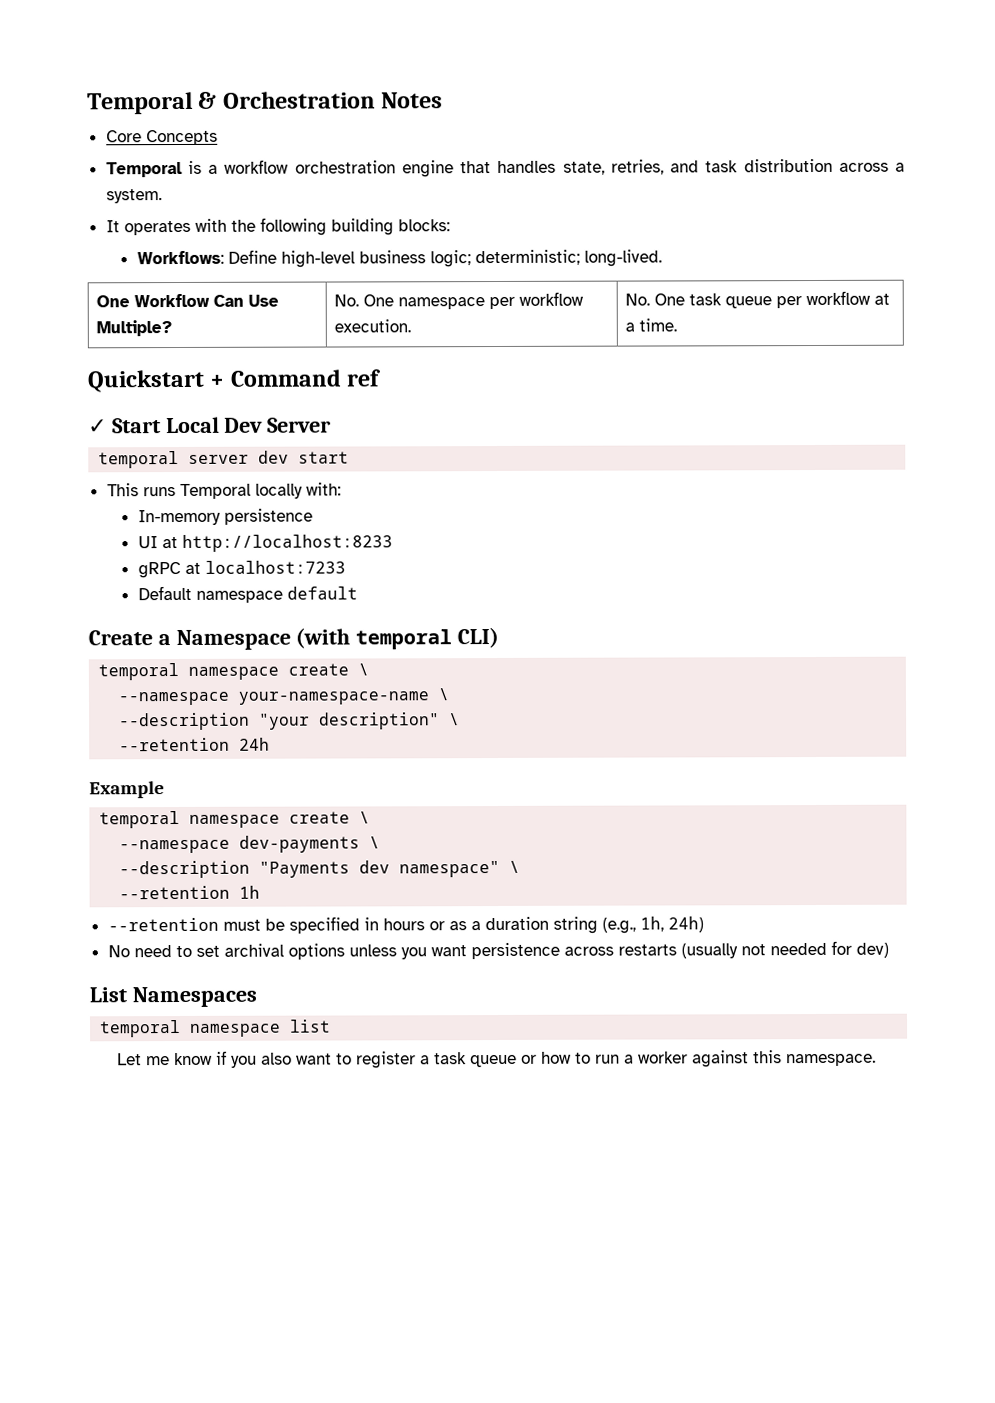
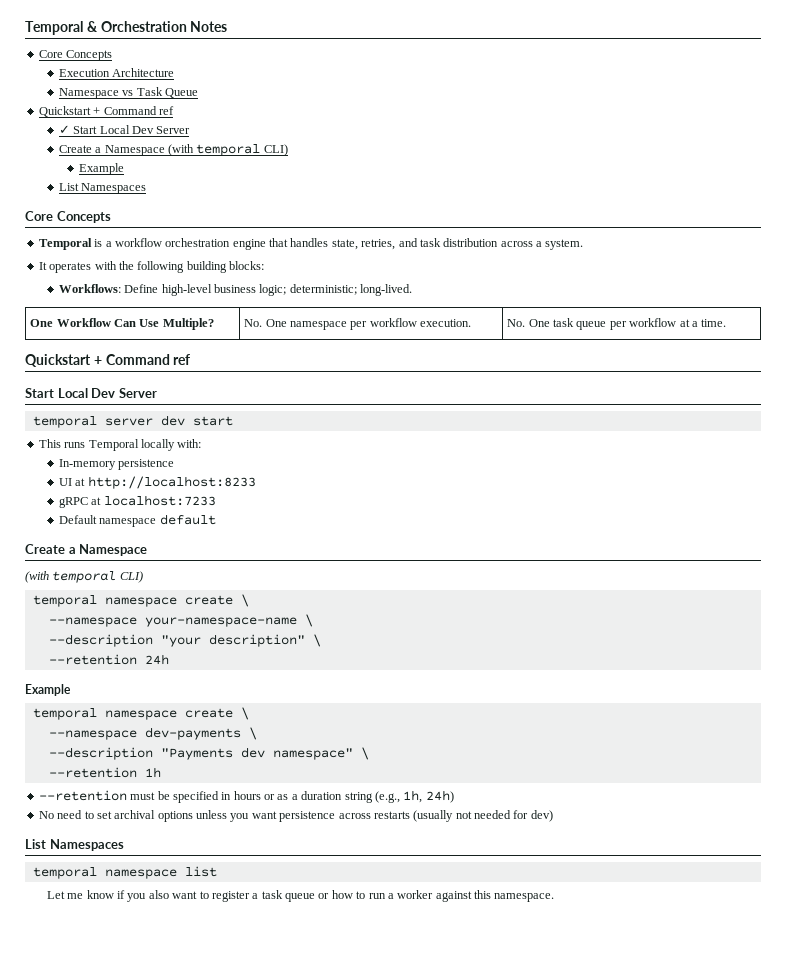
+ Execution Architecture
+ Namespace vs Task Queue
+ Quickstart + Command ref
+ ✓ Start Local Dev Server
+ Create a Namespace (with temporal CLI)
+ Example
+ List Namespaces
+ Core Concepts
  One Workflow Can Use Multiple? | No. One namespace per workflow execution. | No. One task queue per workflow at a time.
  Quickstart + Command ref
- ✓ Start Local Dev Server
+ Start Local Dev Server
  Default namespace default
- Create a Namespace (with temporal CLI)
+ Create a Namespace
+ (with temporal CLI)

